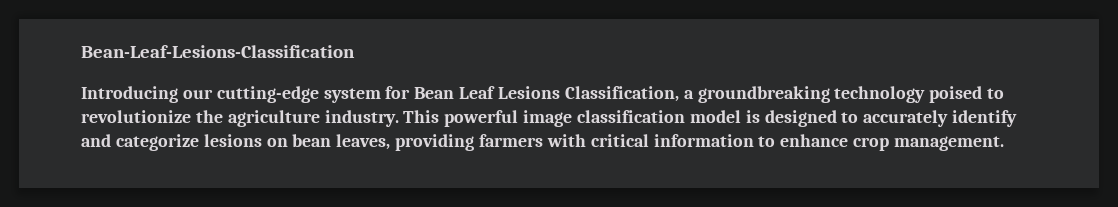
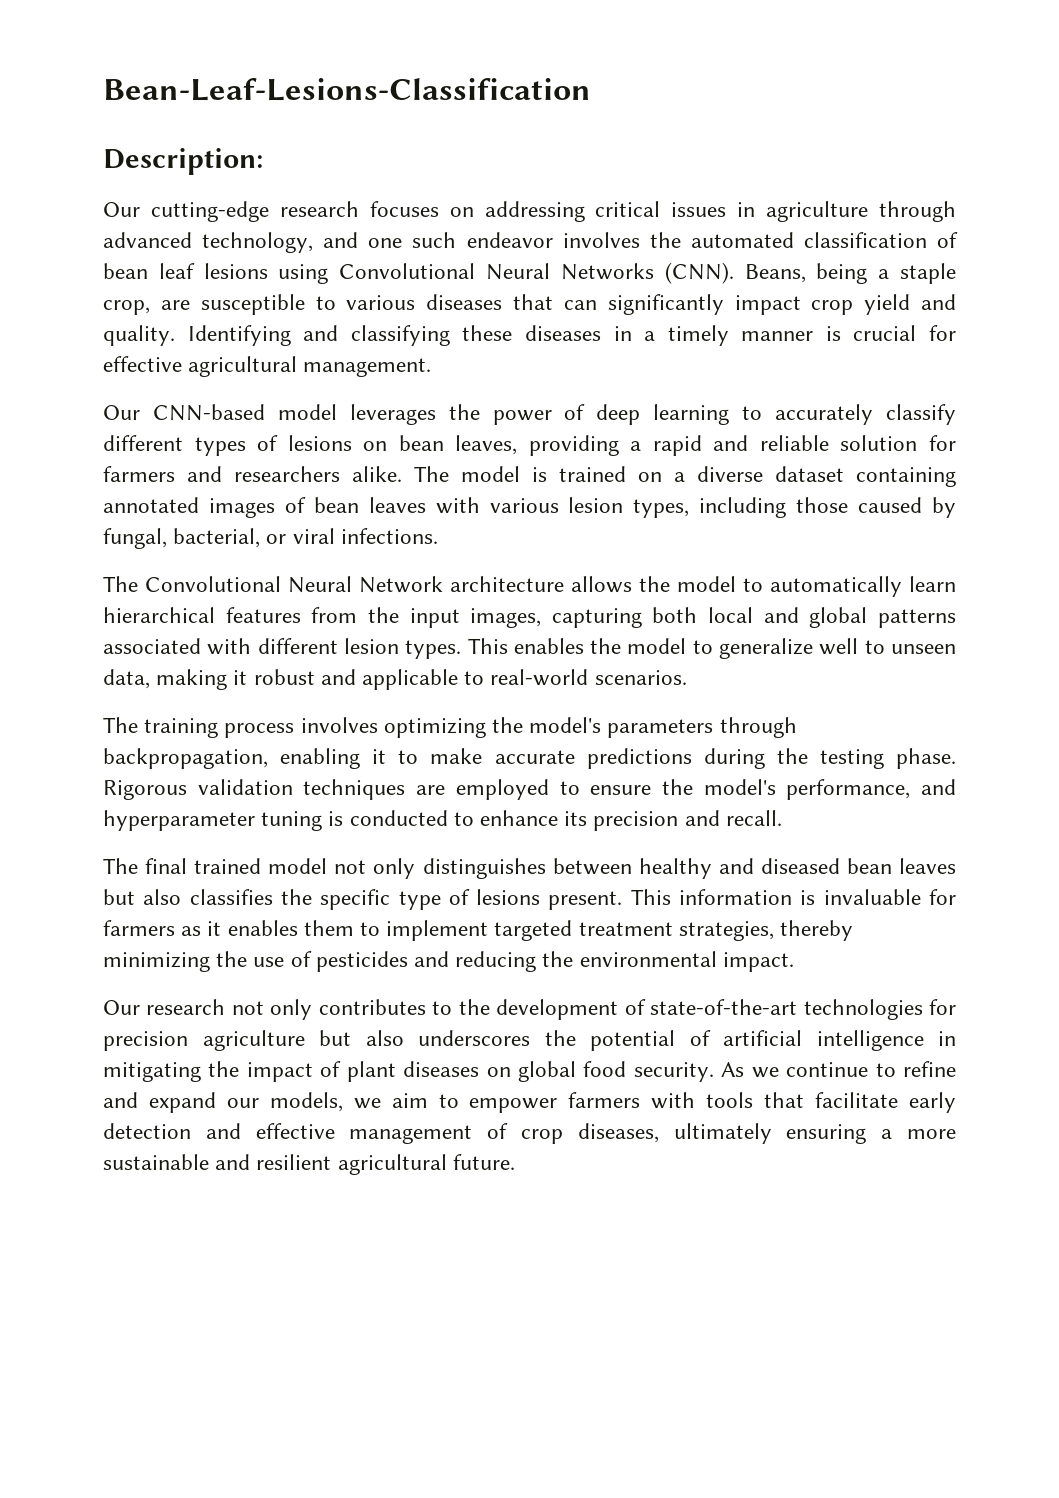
- Introducing our cutting-edge system for Bean Leaf Lesions Classification, a groundbreaking technology poised to revolutionize the agriculture industry. This powerful image classification model is designed to accurately identify and categorize lesions on bean leaves, providing farmers with critical information to enhance crop management.
+ Description:
+ Our cutting-edge research focuses on addressing critical issues in agriculture through advanced technology, and one such endeavor involves the automated classification of bean leaf lesions using Convolutional Neural Networks (CNN). Beans, being a staple crop, are susceptible to various diseases that can significantly impact crop yield and quality. Identifying and classifying these diseases in a timely manner is crucial for effective agricultural management.
+ Our CNN-based model leverages the power of deep learning to accurately classify different types of lesions on bean leaves, providing a rapid and reliable solution for farmers and researchers alike. The model is trained on a diverse dataset containing annotated images of bean leaves with various lesion types, including those caused by fungal, bacterial, or viral infections.
+ The Convolutional Neural Network architecture allows the model to automatically learn hierarchical features from the input images, capturing both local and global patterns associated with different lesion types. This enables the model to generalize well to unseen data, making it robust and applicable to real-world scenarios.
+ The training process involves optimizing the model's parameters through backpropagation, enabling it to make accurate predictions during the testing phase. Rigorous validation techniques are employed to ensure the model's performance, and hyperparameter tuning is conducted to enhance its precision and recall.
+ The final trained model not only distinguishes between healthy and diseased bean leaves but also classifies the specific type of lesions present. This information is invaluable for farmers as it enables them to implement targeted treatment strategies, thereby minimizing the use of pesticides and reducing the environmental impact.
+ Our research not only contributes to the development of state-of-the-art technologies for precision agriculture but also underscores the potential of artificial intelligence in mitigating the impact of plant diseases on global food security. As we continue to refine and expand our models, we aim to empower farmers with tools that facilitate early detection and effective management of crop diseases, ultimately ensuring a more sustainable and resilient agricultural future.

